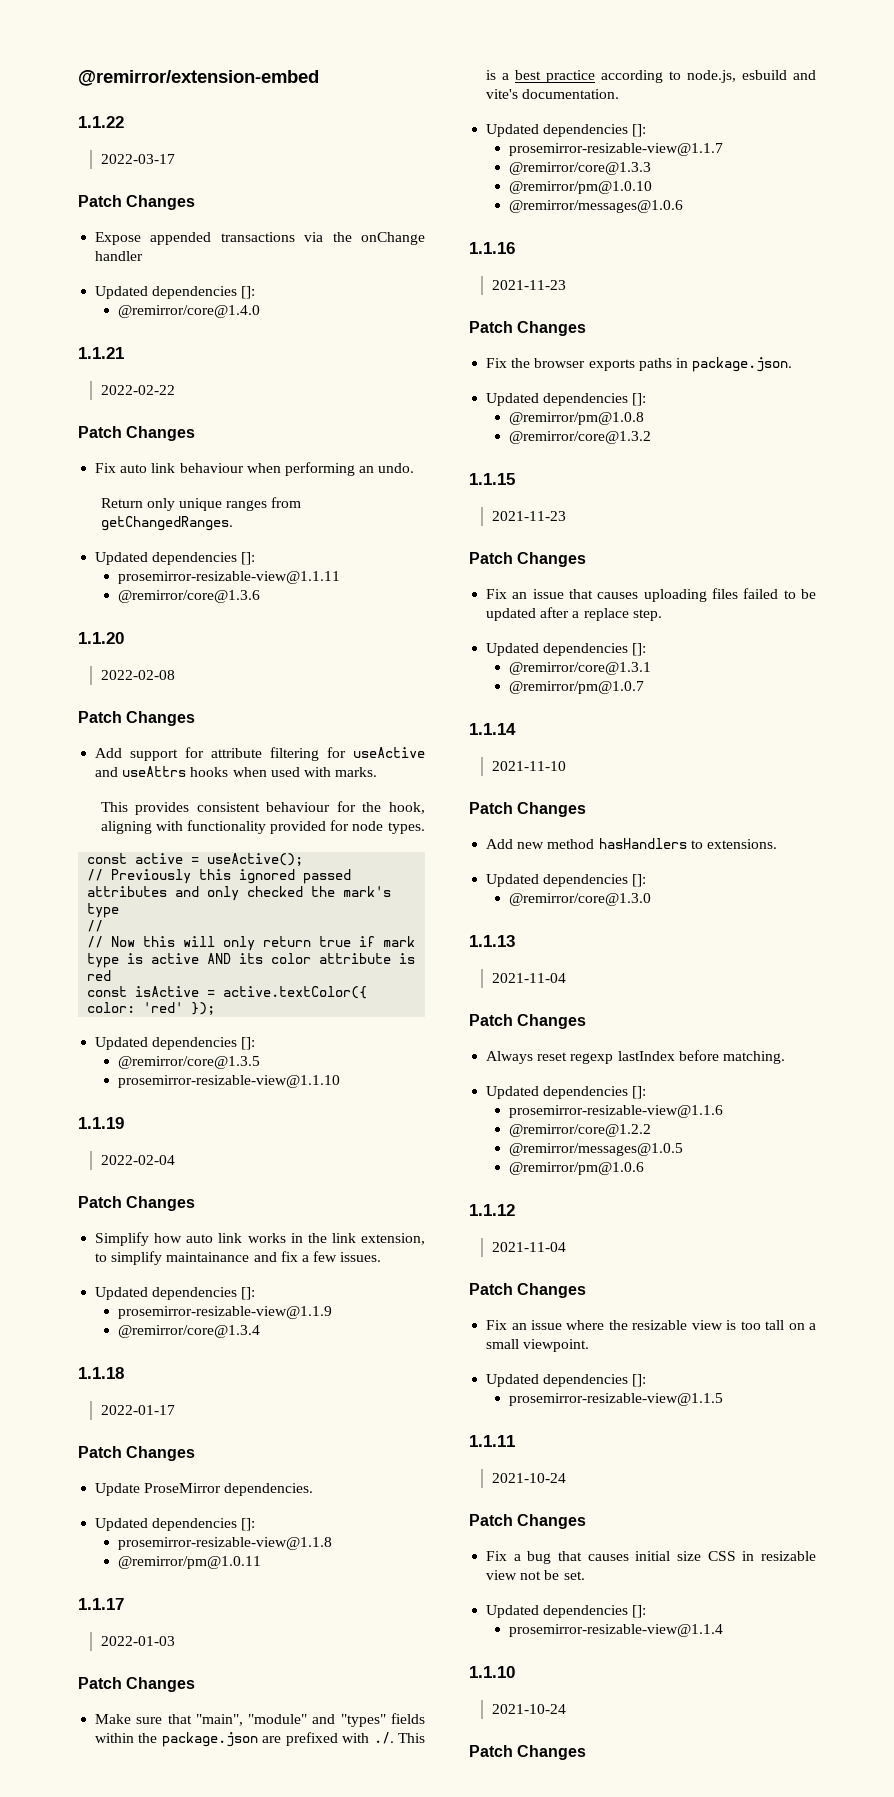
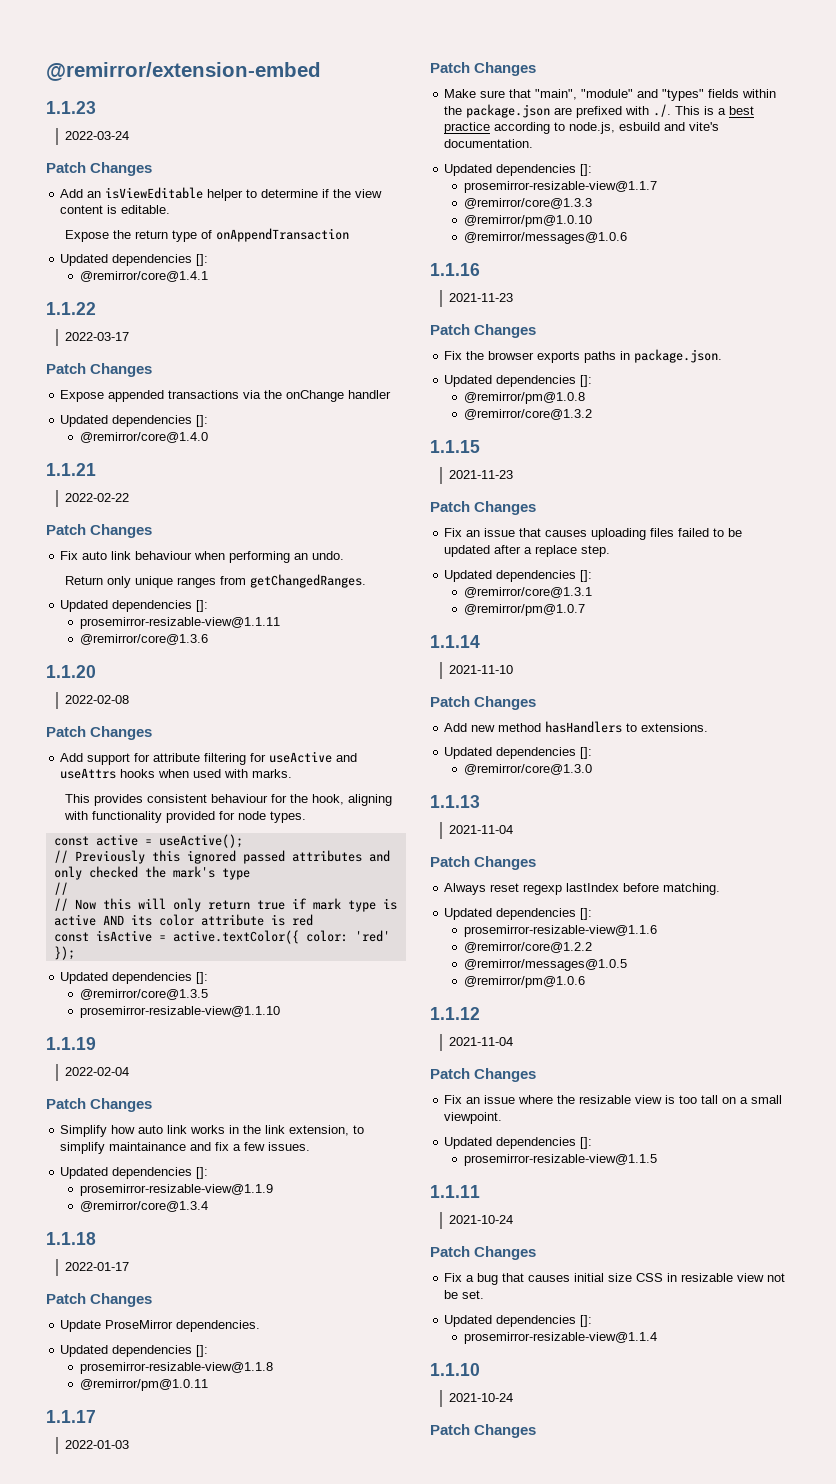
+ 1.1.23
+ 2022-03-24
+ Patch Changes
+ Add an isViewEditable helper to determine if the view content is editable.
+ Expose the return type of onAppendTransaction
+ Updated dependencies []:
+ @remirror/core@1.4.1

